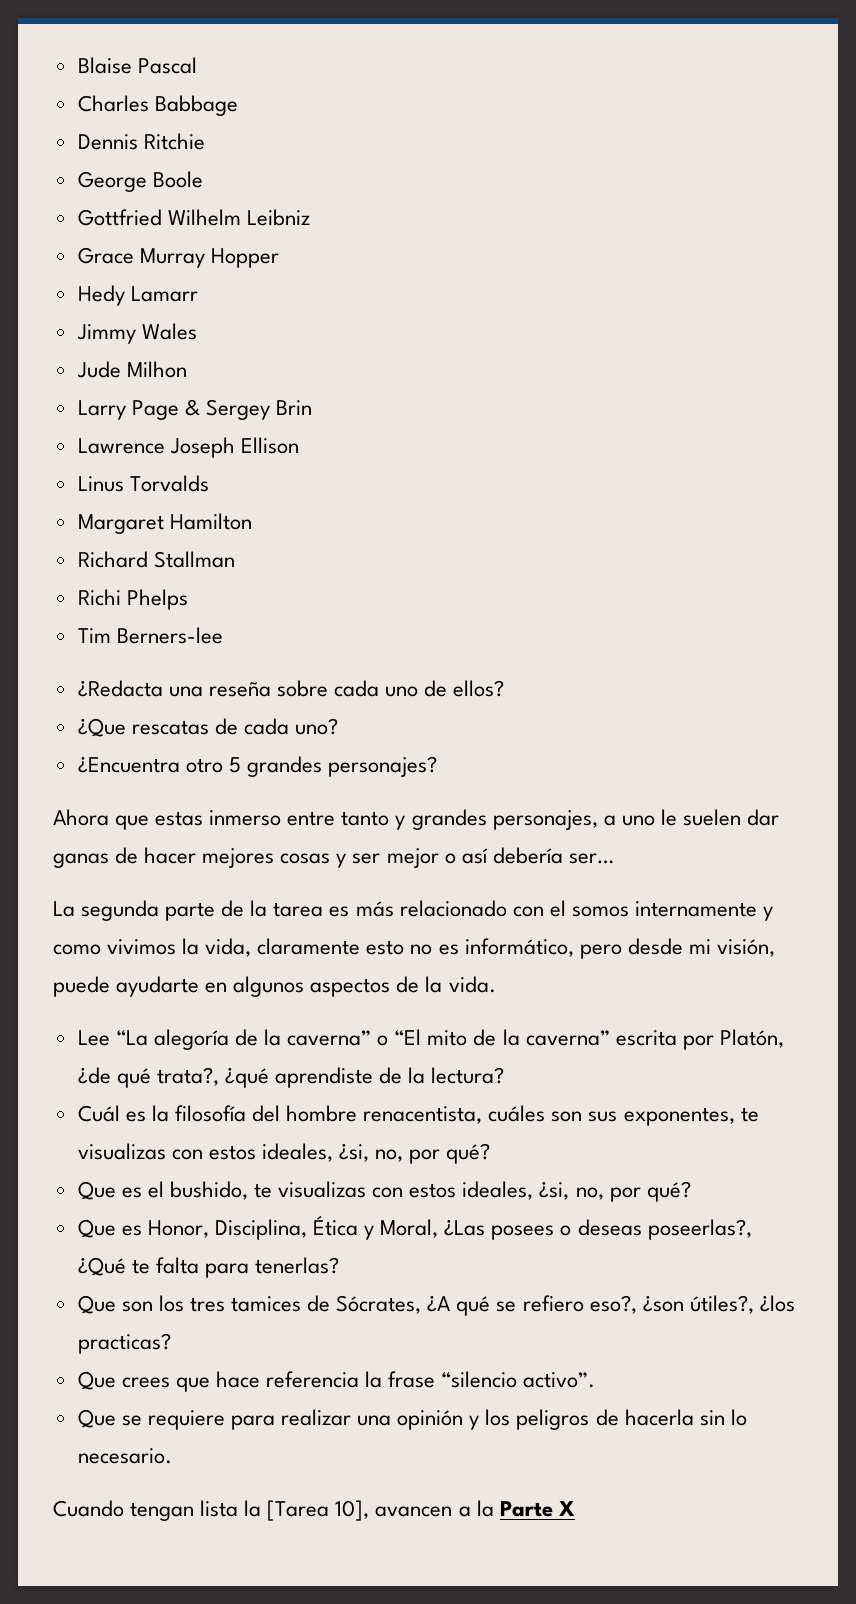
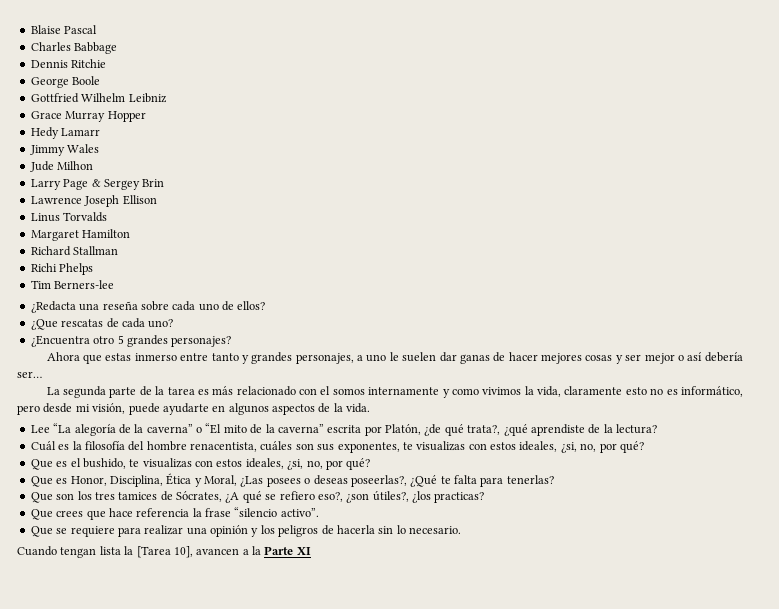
- Cuando tengan lista la [Tarea 10], avancen a la Parte X
+ Cuando tengan lista la [Tarea 10], avancen a la Parte XI

